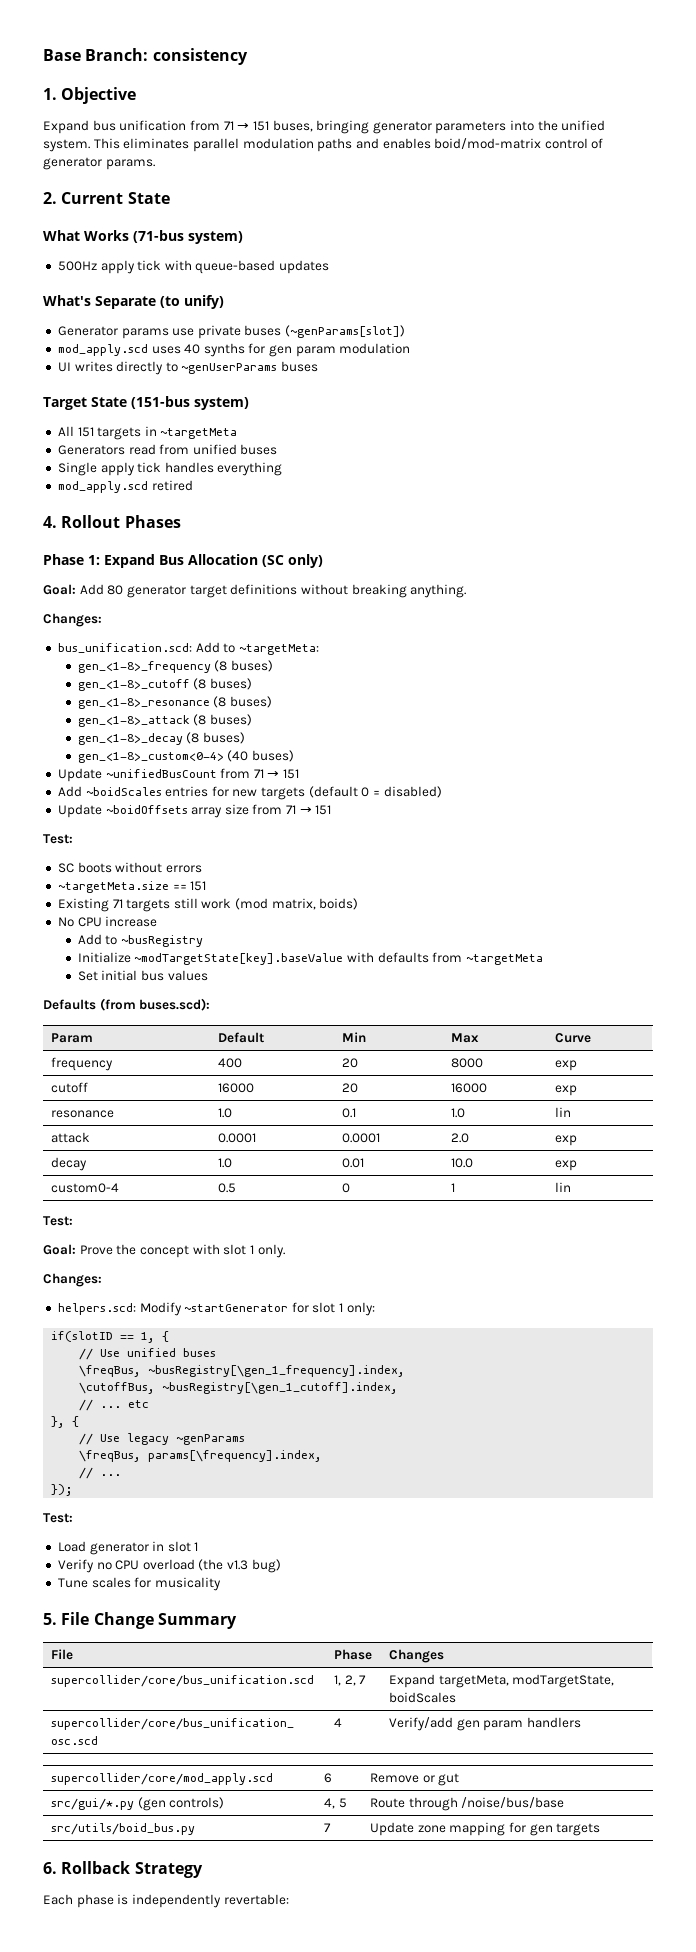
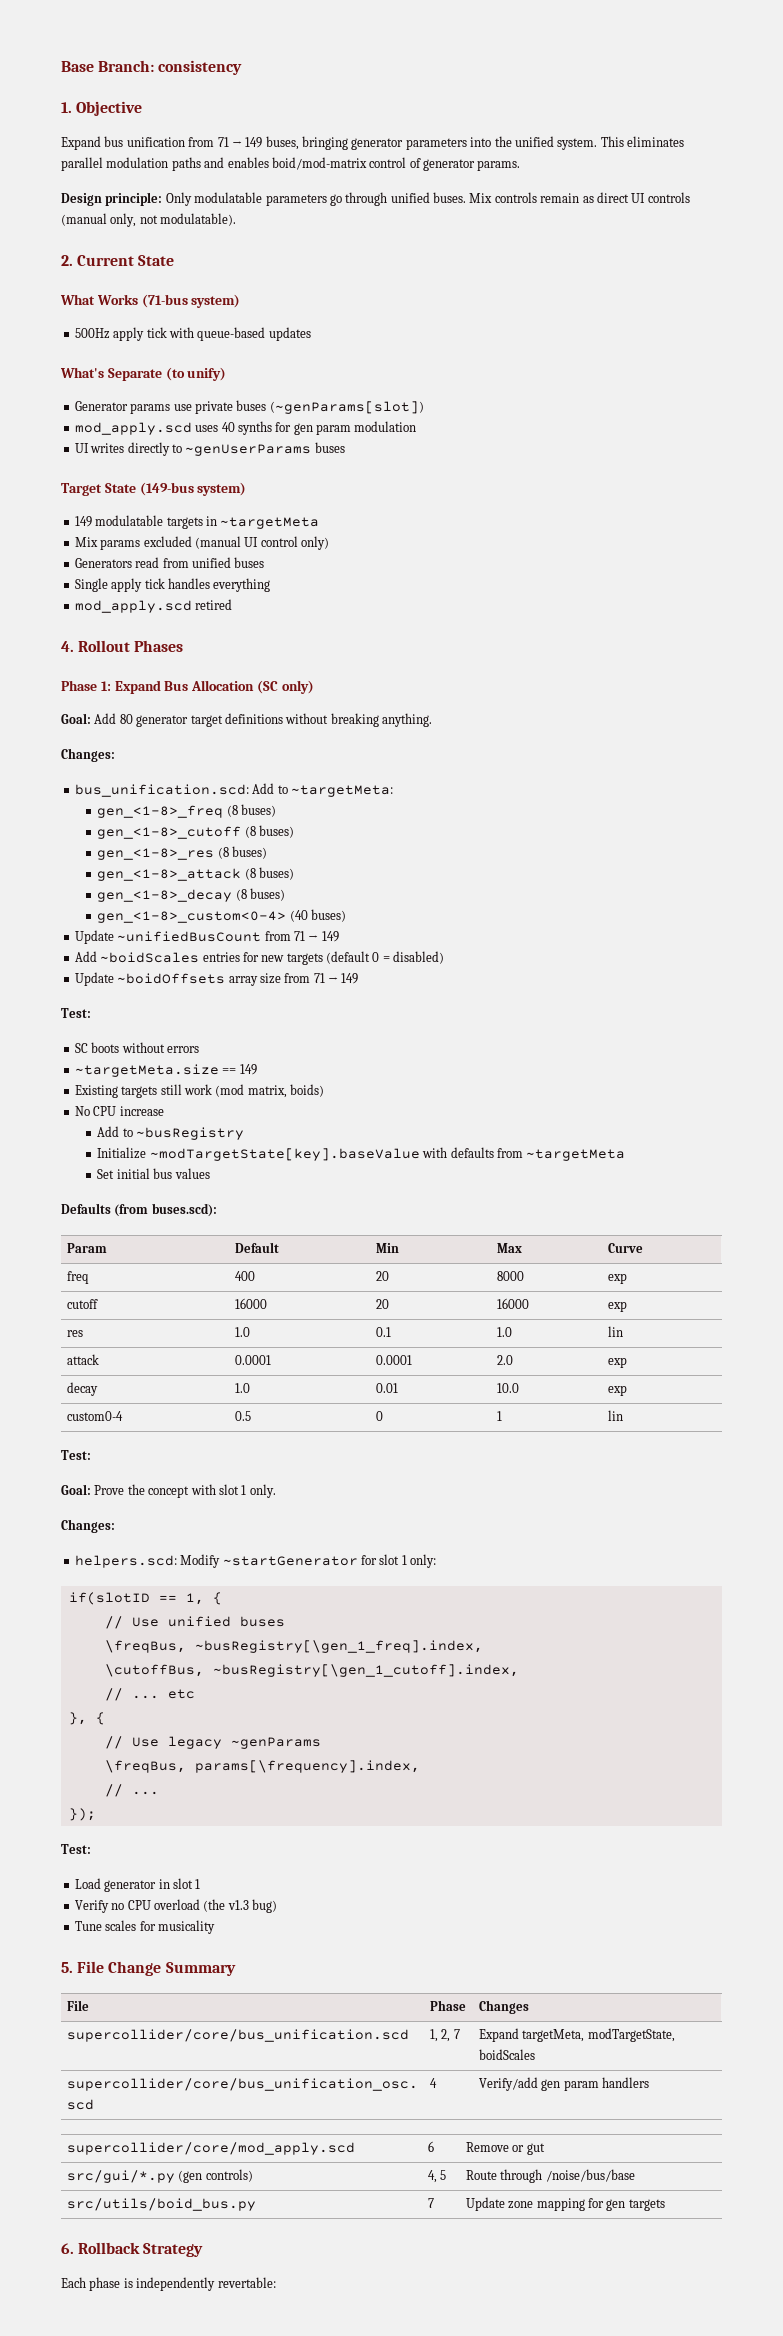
- Expand bus unification from 71 → 151 buses, bringing generator parameters into the unified system.
+ Expand bus unification from 71 → 149 buses, bringing generator parameters into the unified system.
+ Design principle: Only modulatable parameters go through unified buses. Mix controls remain as direct UI controls (manual only, not modulatable).
- Target State (151-bus system)
- All 151 targets in ~targetMeta
+ Target State (149-bus system)
+ 149 modulatable targets in ~targetMeta
+ Mix params excluded (manual UI control only)
- gen_<1-8>_frequency (8 buses)
+ gen_<1-8>_freq (8 buses)
- gen_<1-8>_resonance (8 buses)
+ gen_<1-8>_res (8 buses)
- Update ~unifiedBusCount from 71 → 151
+ Update ~unifiedBusCount from 71 → 149
- Update ~boidOffsets array size from 71 → 151
+ Update ~boidOffsets array size from 71 → 149
- ~targetMeta.size == 151
+ ~targetMeta.size == 149
- Existing 71 targets still work (mod matrix, boids)
+ Existing targets still work (mod matrix, boids)
- frequency | 400 | 20 | 8000 | exp
+ freq | 400 | 20 | 8000 | exp
- resonance | 1.0 | 0.1 | 1.0 | lin
+ res | 1.0 | 0.1 | 1.0 | lin
- \freqBus, ~busRegistry[\gen_1_frequency].index,
+ \freqBus, ~busRegistry[\gen_1_freq].index,

